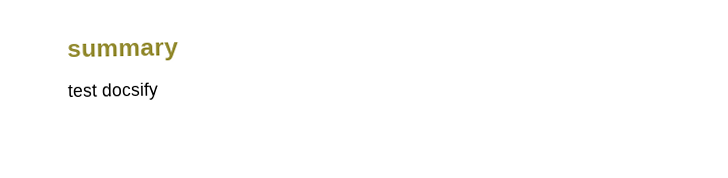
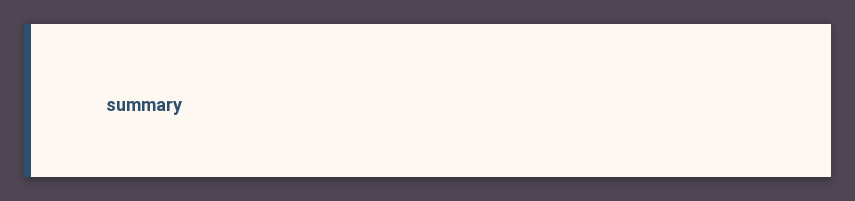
- test docsify

